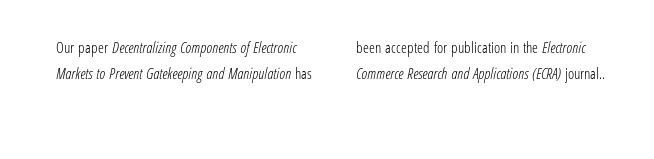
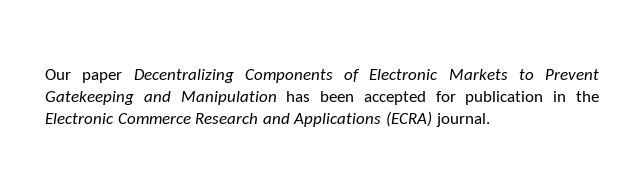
- Our paper Decentralizing Components of Electronic Markets to Prevent Gatekeeping and Manipulation has been accepted for publication in the Electronic Commerce Research and Applications (ECRA) journal..
+ Our paper Decentralizing Components of Electronic Markets to Prevent Gatekeeping and Manipulation has been accepted for publication in the Electronic Commerce Research and Applications (ECRA) journal.

